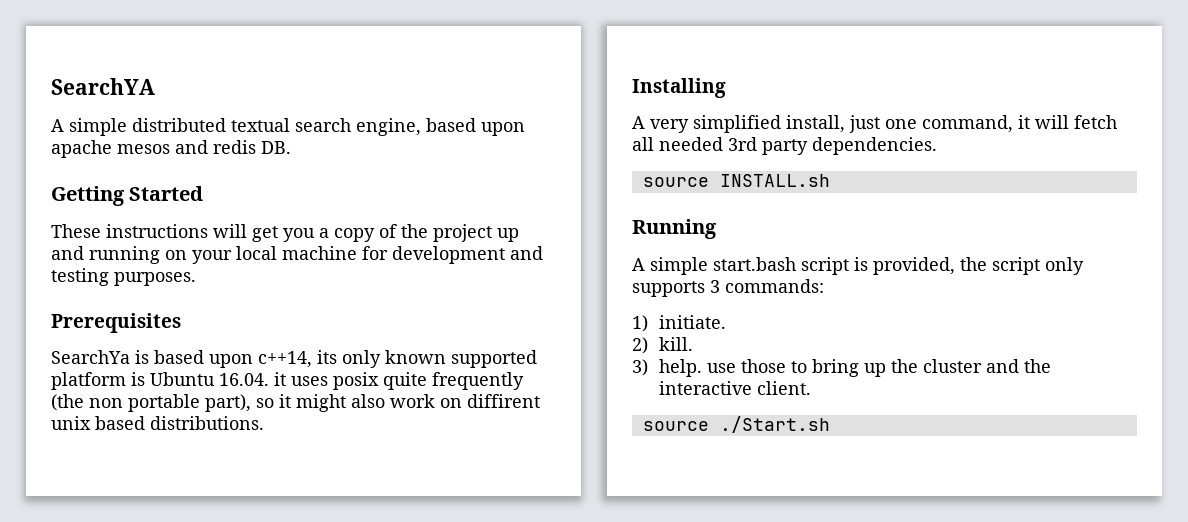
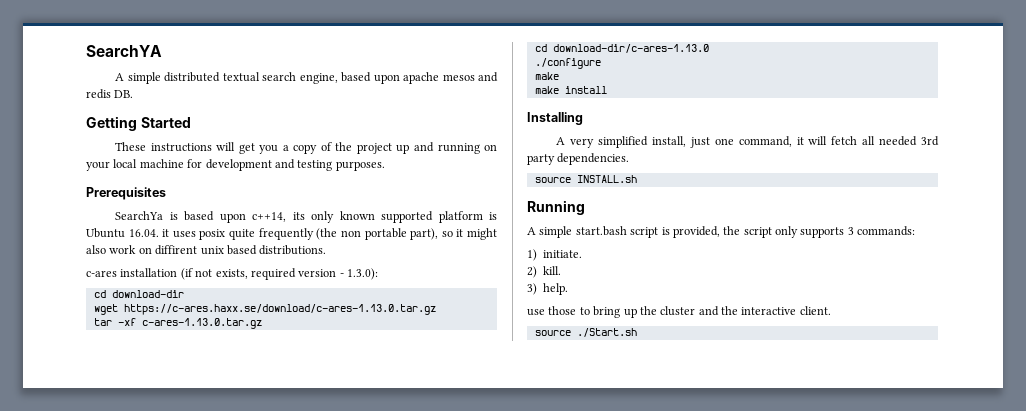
+ c-ares installation (if not exists, required version - 1.3.0):
+ cd download-dir
+ wget https://c-ares.haxx.se/download/c-ares-1.13.0.tar.gz
+ tar -xf c-ares-1.13.0.tar.gz
+ cd download-dir/c-ares-1.13.0
+ ./configure
+ make
+ make install
- 3) help. use those to bring up the cluster and the interactive client.
+ 3) help.
+ use those to bring up the cluster and the interactive client.

